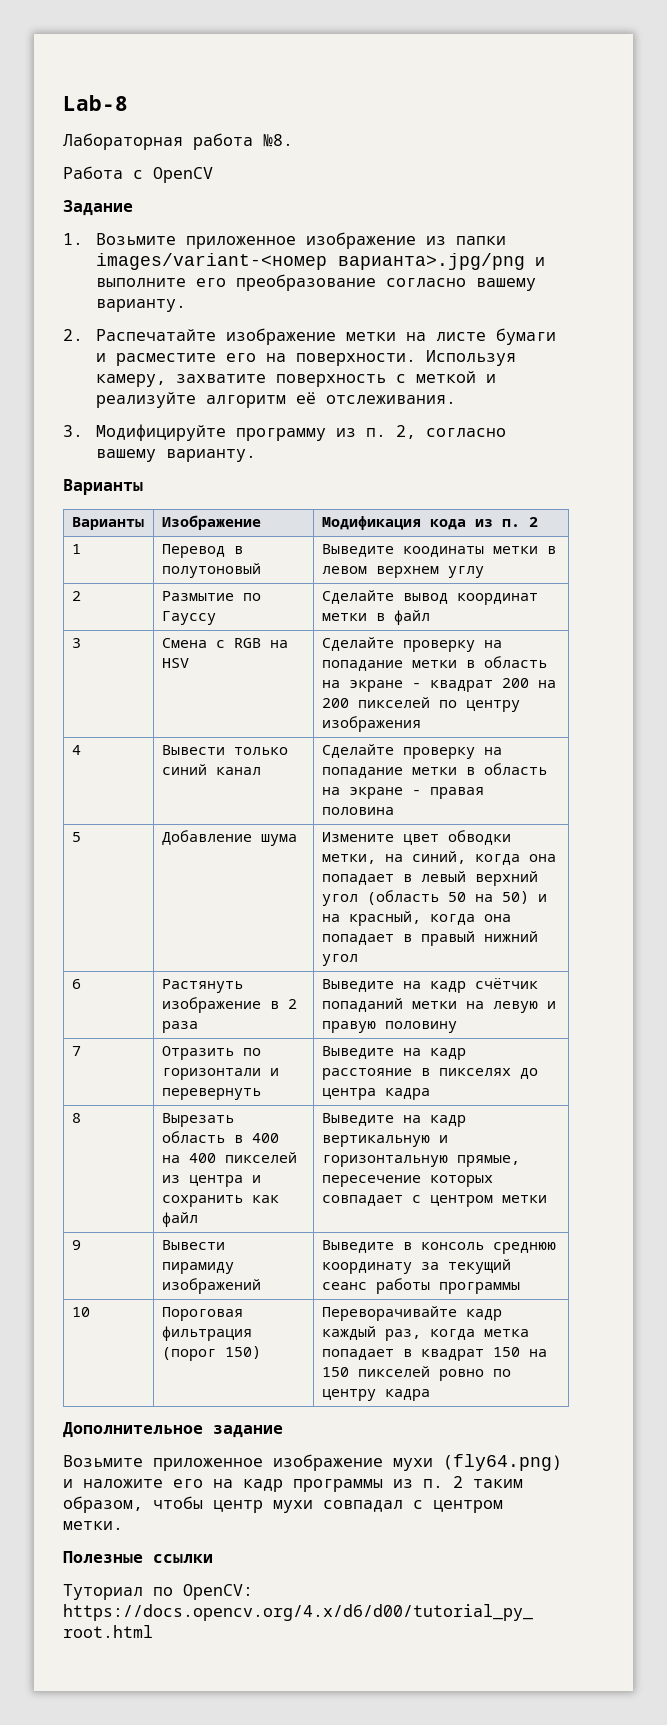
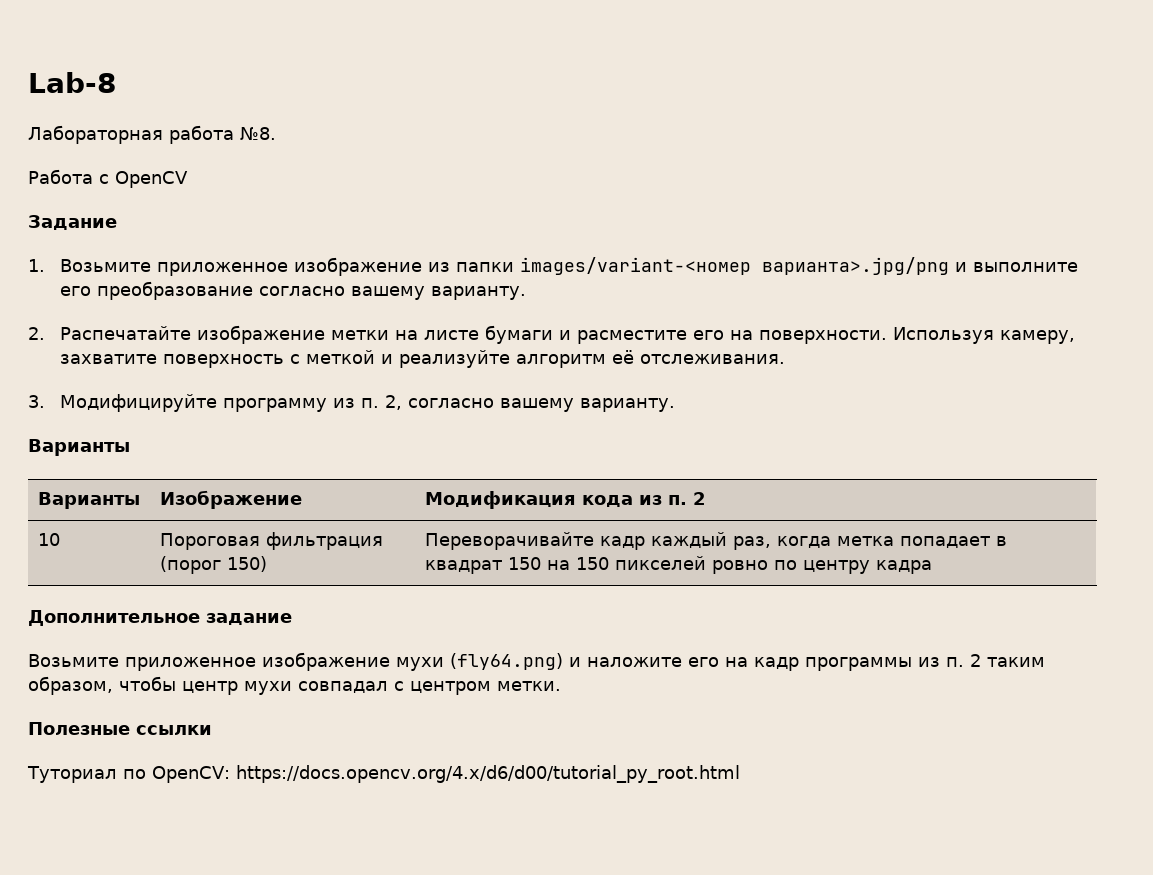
- 1 | Перевод в полутоновый | Выведите коодинаты метки в левом верхнем углу
- 2 | Размытие по Гауссу | Сделайте вывод координат метки в файл
- 3 | Смена с RGB на HSV | Сделайте проверку на попадание метки в область на экране - квадрат 200 на 200 пикселей по центру изображения
- 4 | Вывести только синий канал | Сделайте проверку на попадание метки в область на экране - правая половина
- 5 | Добавление шума | Измените цвет обводки метки, на синий, когда она попадает в левый верхний угол (область 50 на 50) и на красный, когда она попадает в правый нижний угол
- 6 | Растянуть изображение в 2 раза | Выведите на кадр счётчик попаданий метки на левую и правую половину
- 7 | Отразить по горизонтали и перевернуть | Выведите на кадр расстояние в пикселях до центра кадра
- 8 | Вырезать область в 400 на 400 пикселей из центра и сохранить как файл | Выведите на кадр вертикальную и горизонтальную прямые, пересечение которых совпадает с центром метки
- 9 | Вывести пирамиду изображений | Выведите в консоль среднюю координату за текущий сеанс работы программы

